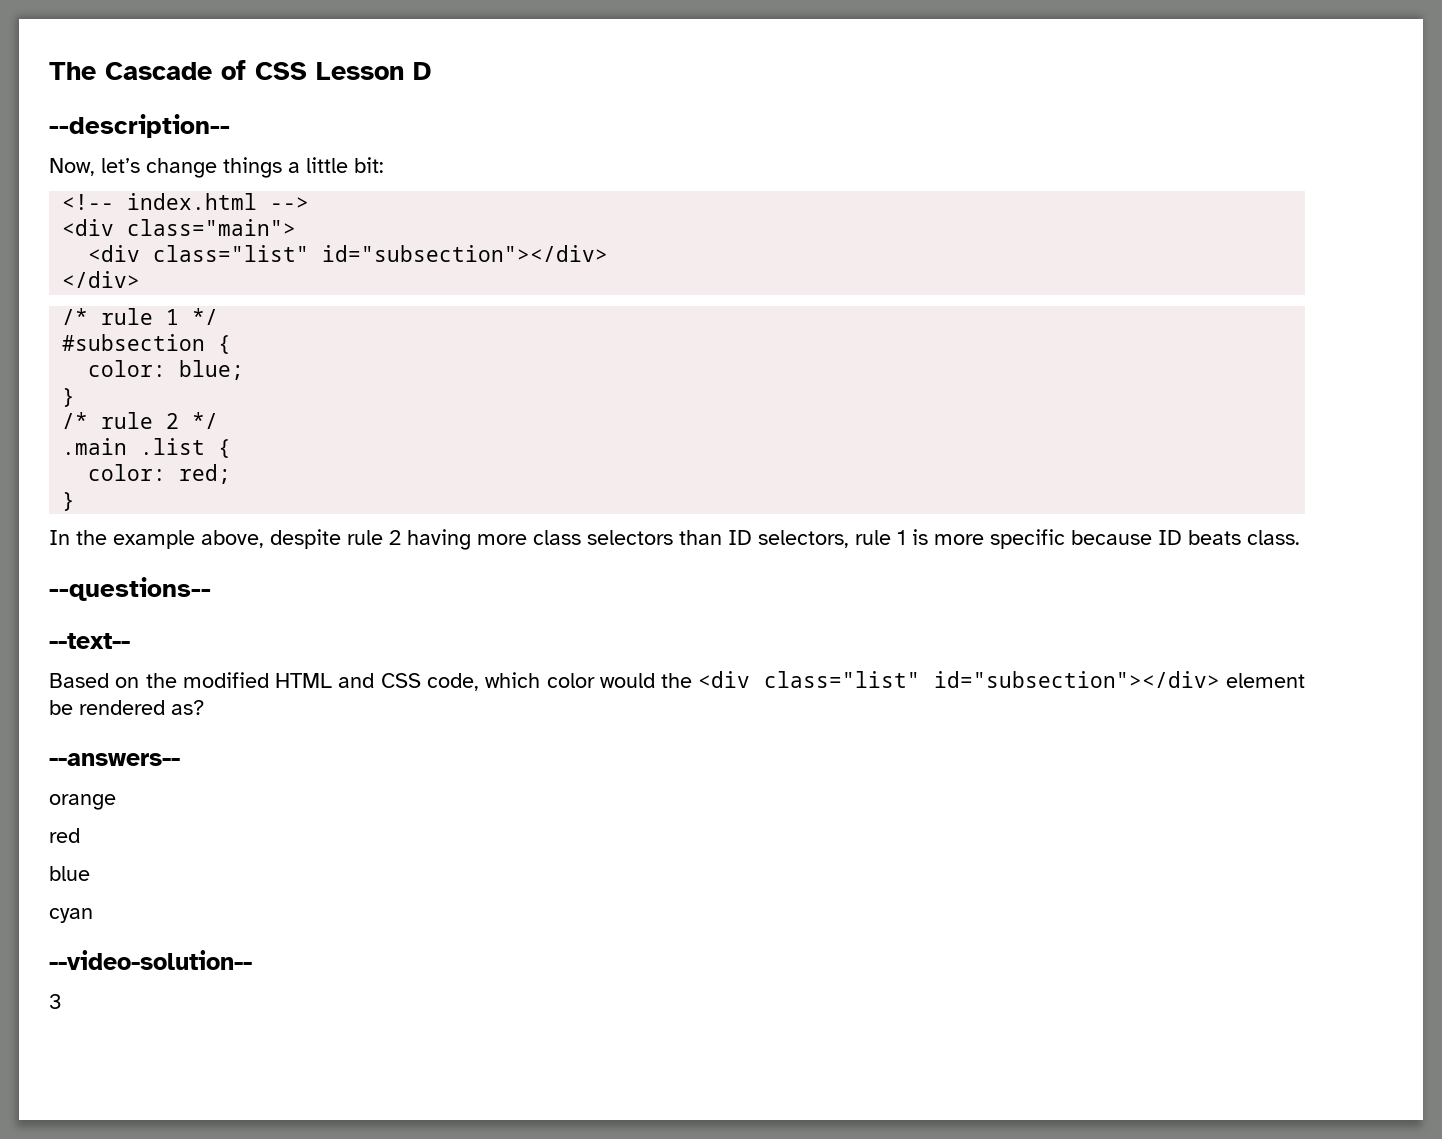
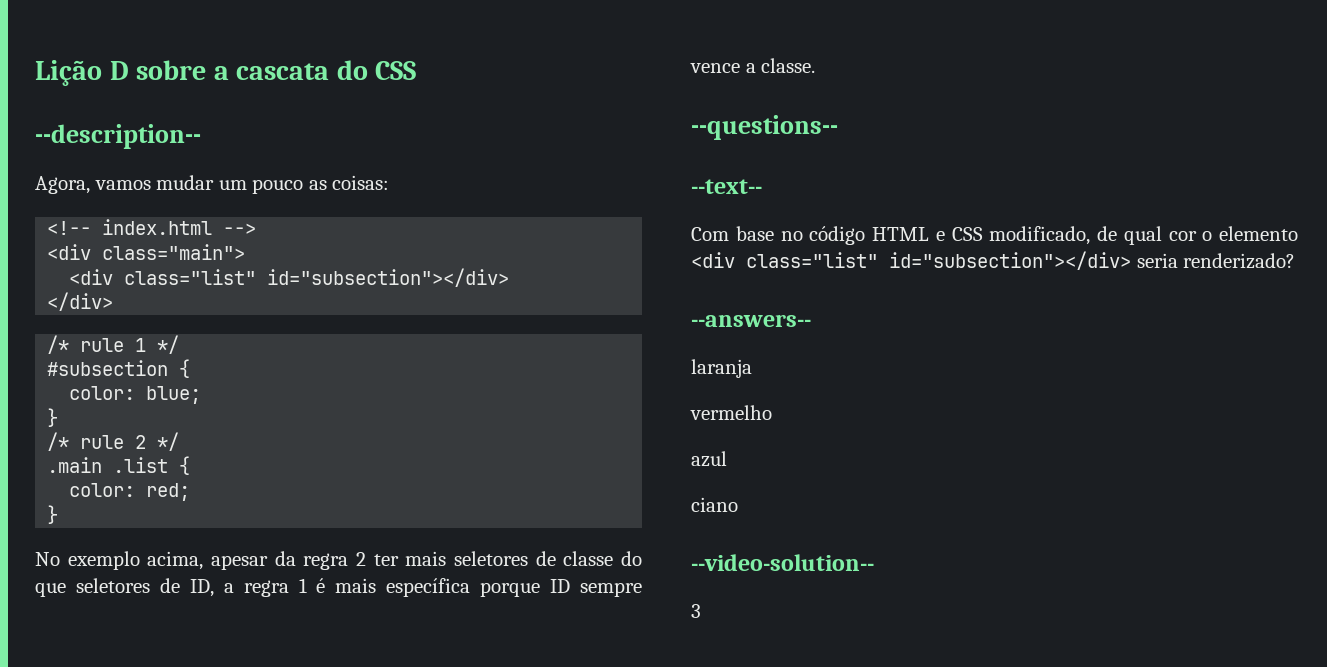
- The Cascade of CSS Lesson D
+ Lição D sobre a cascata do CSS
- Now, let’s change things a little bit:
+ Agora, vamos mudar um pouco as coisas:
- In the example above, despite rule 2 having more class selectors than ID selectors, rule 1 is more specific because ID beats class.
+ No exemplo acima, apesar da regra 2 ter mais seletores de classe do que seletores de ID, a regra 1 é mais específica porque ID sempre vence a classe.
  --questions--
  --text--
- Based on the modified HTML and CSS code, which color would the <div class="list" id="subsection"></div> element be rendered as?
+ Com base no código HTML e CSS modificado, de qual cor o elemento <div class="list" id="subsection"></div> seria renderizado?
  --answers--
- orange
- red
- blue
- cyan
+ laranja
+ vermelho
+ azul
+ ciano

